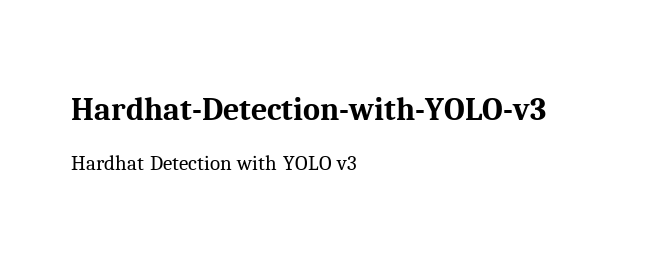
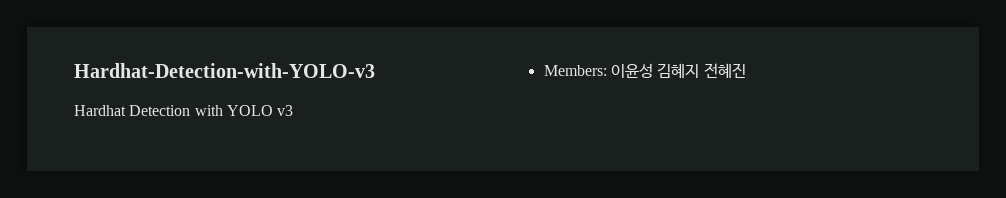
+ Members: 이윤성 김혜지 전혜진

